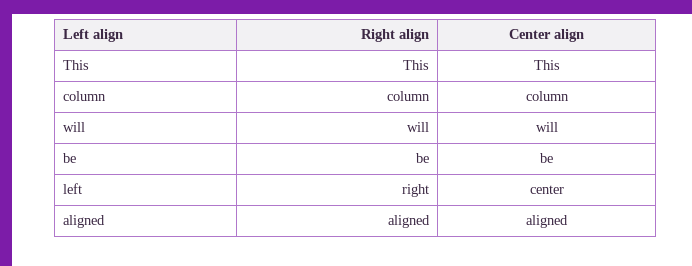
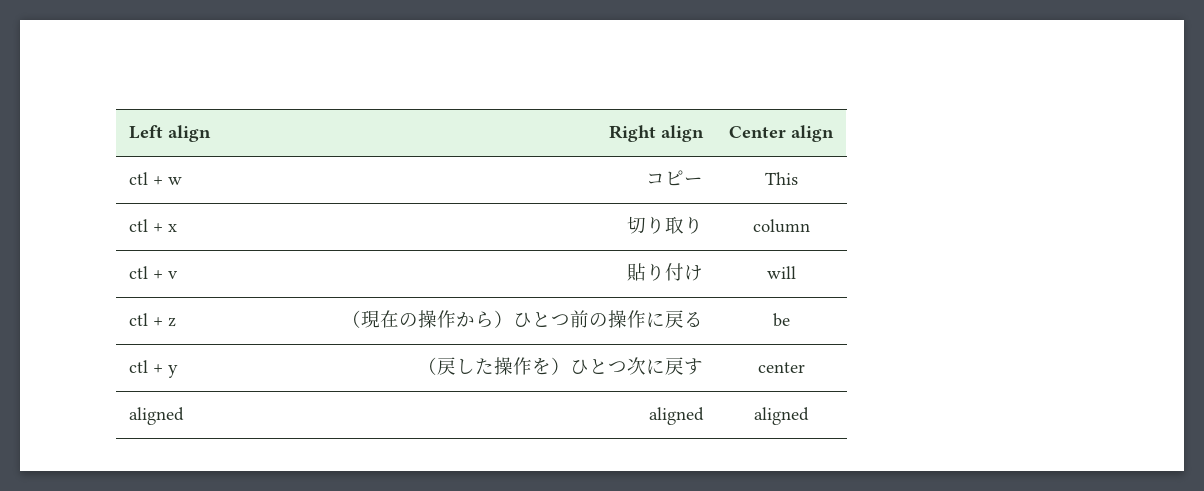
- This | This | This
- column | column | column
- will | will | will
- be | be | be
- left | right | center
+ ctl + w | コピー | This
+ ctl + x | 切り取り | column
+ ctl + v | 貼り付け | will
+ ctl + z | （現在の操作から）ひとつ前の操作に戻る | be
+ ctl + y | （戻した操作を）ひとつ次に戻す | center

